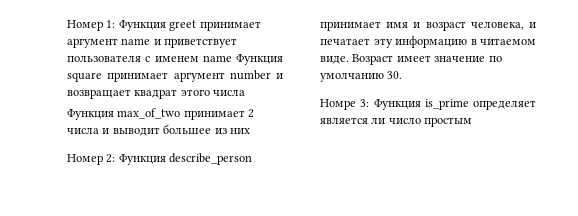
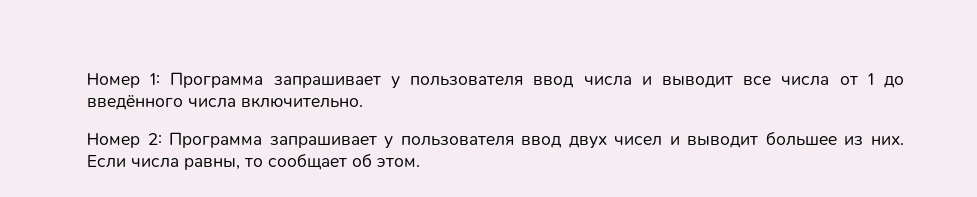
- Номер 1: Функция greet принимает аргумент name и приветствует пользователя с именем name Функция square принимает аргумент number и возвращает квадрат этого числа
- Функция max_of_two принимает 2 числа и выводит большее из них
- Номер 2: Функция describe_person принимает имя и возраст человека, и печатает эту информацию в читаемом виде. Возраст имеет значение по умолчанию 30.
- Номре 3: Функция is_prime определяет является ли число простым
+ Номер 1: Программа запрашивает у пользователя ввод числа и выводит все числа от 1 до введённого числа включительно.
+ Номер 2: Программа запрашивает у пользователя ввод двух чисел и выводит большее из них. Если числа равны, то сообщает об этом.

